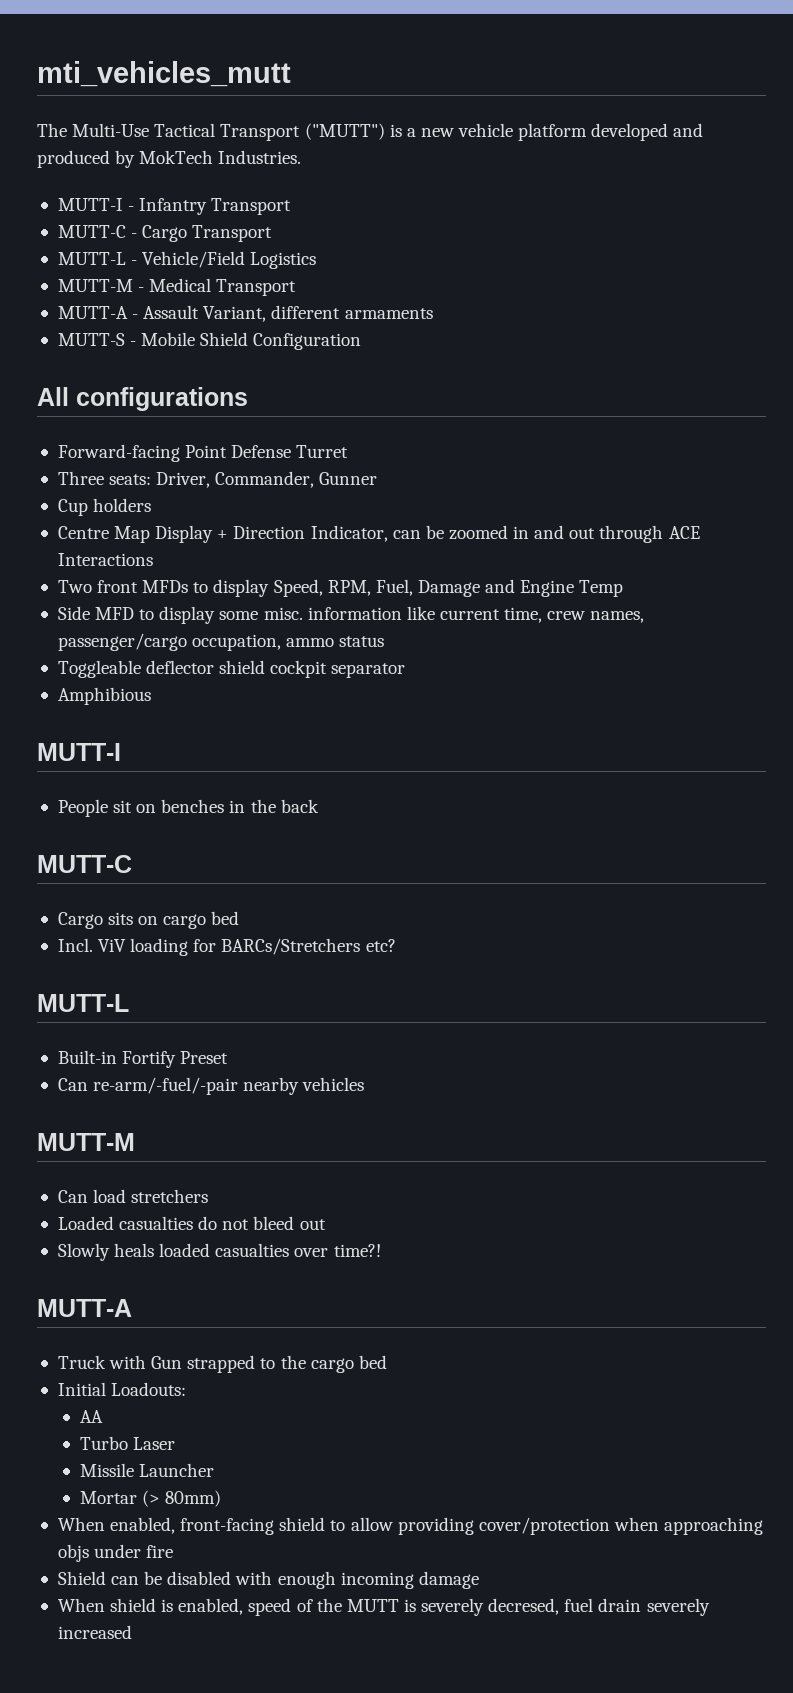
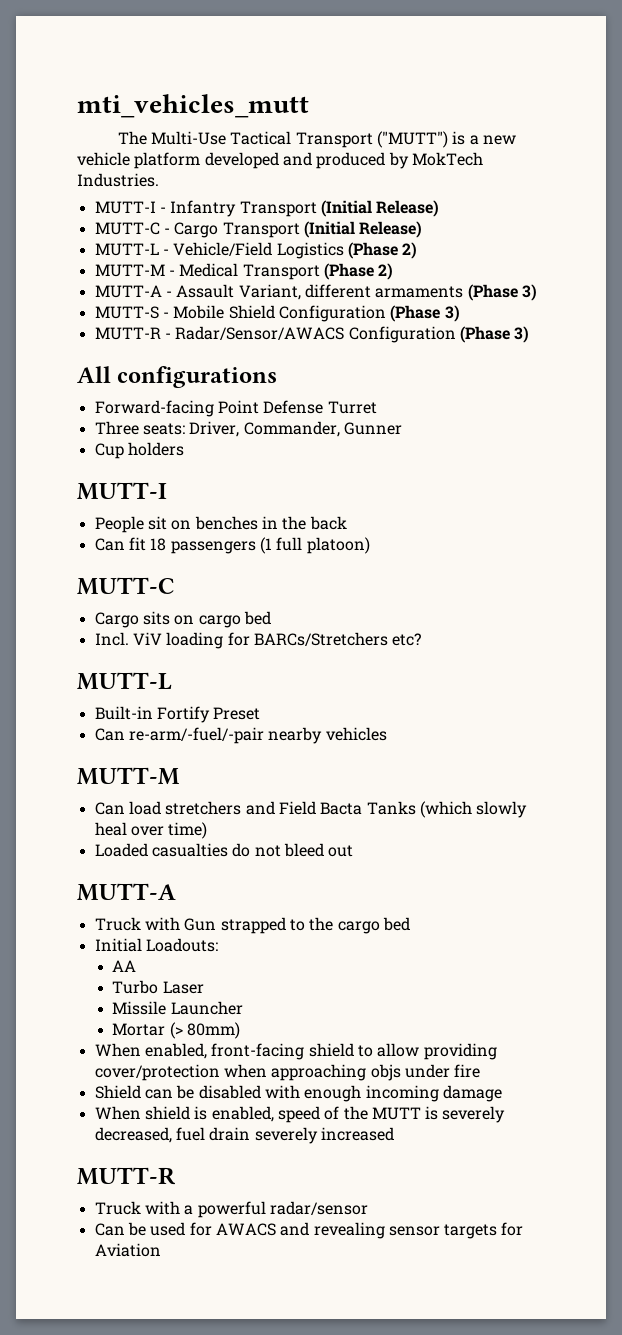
- MUTT-I - Infantry Transport
+ MUTT-I - Infantry Transport (Initial Release)
- MUTT-C - Cargo Transport
+ MUTT-C - Cargo Transport (Initial Release)
- MUTT-L - Vehicle/Field Logistics
+ MUTT-L - Vehicle/Field Logistics (Phase 2)
- MUTT-M - Medical Transport
+ MUTT-M - Medical Transport (Phase 2)
- MUTT-A - Assault Variant, different armaments
+ MUTT-A - Assault Variant, different armaments (Phase 3)
- MUTT-S - Mobile Shield Configuration
+ MUTT-S - Mobile Shield Configuration (Phase 3)
+ MUTT-R - Radar/Sensor/AWACS Configuration (Phase 3)
- Centre Map Display + Direction Indicator, can be zoomed in and out through ACE Interactions
- Two front MFDs to display Speed, RPM, Fuel, Damage and Engine Temp
- Side MFD to display some misc. information like current time, crew names, passenger/cargo occupation, ammo status
- Toggleable deflector shield cockpit separator
- Amphibious
+ Can fit 18 passengers (1 full platoon)
- Can load stretchers
+ Can load stretchers and Field Bacta Tanks (which slowly heal over time)
- Slowly heals loaded casualties over time?!
- When shield is enabled, speed of the MUTT is severely decresed, fuel drain severely increased
+ When shield is enabled, speed of the MUTT is severely decreased, fuel drain severely increased
+ MUTT-R
+ Truck with a powerful radar/sensor
+ Can be used for AWACS and revealing sensor targets for Aviation

